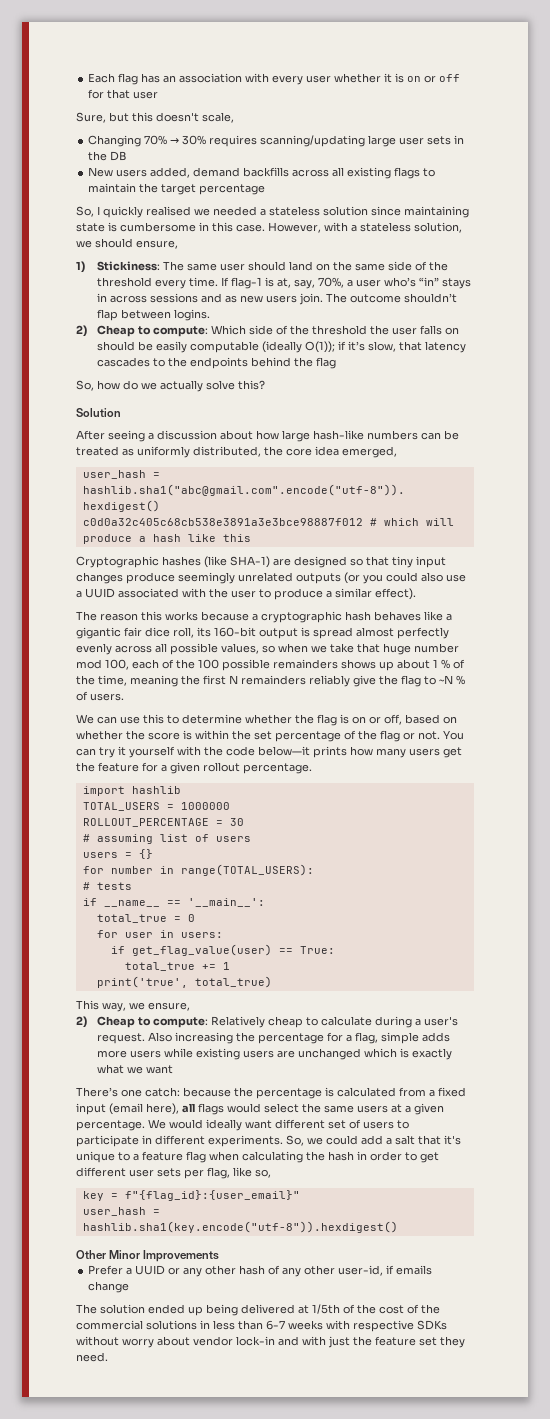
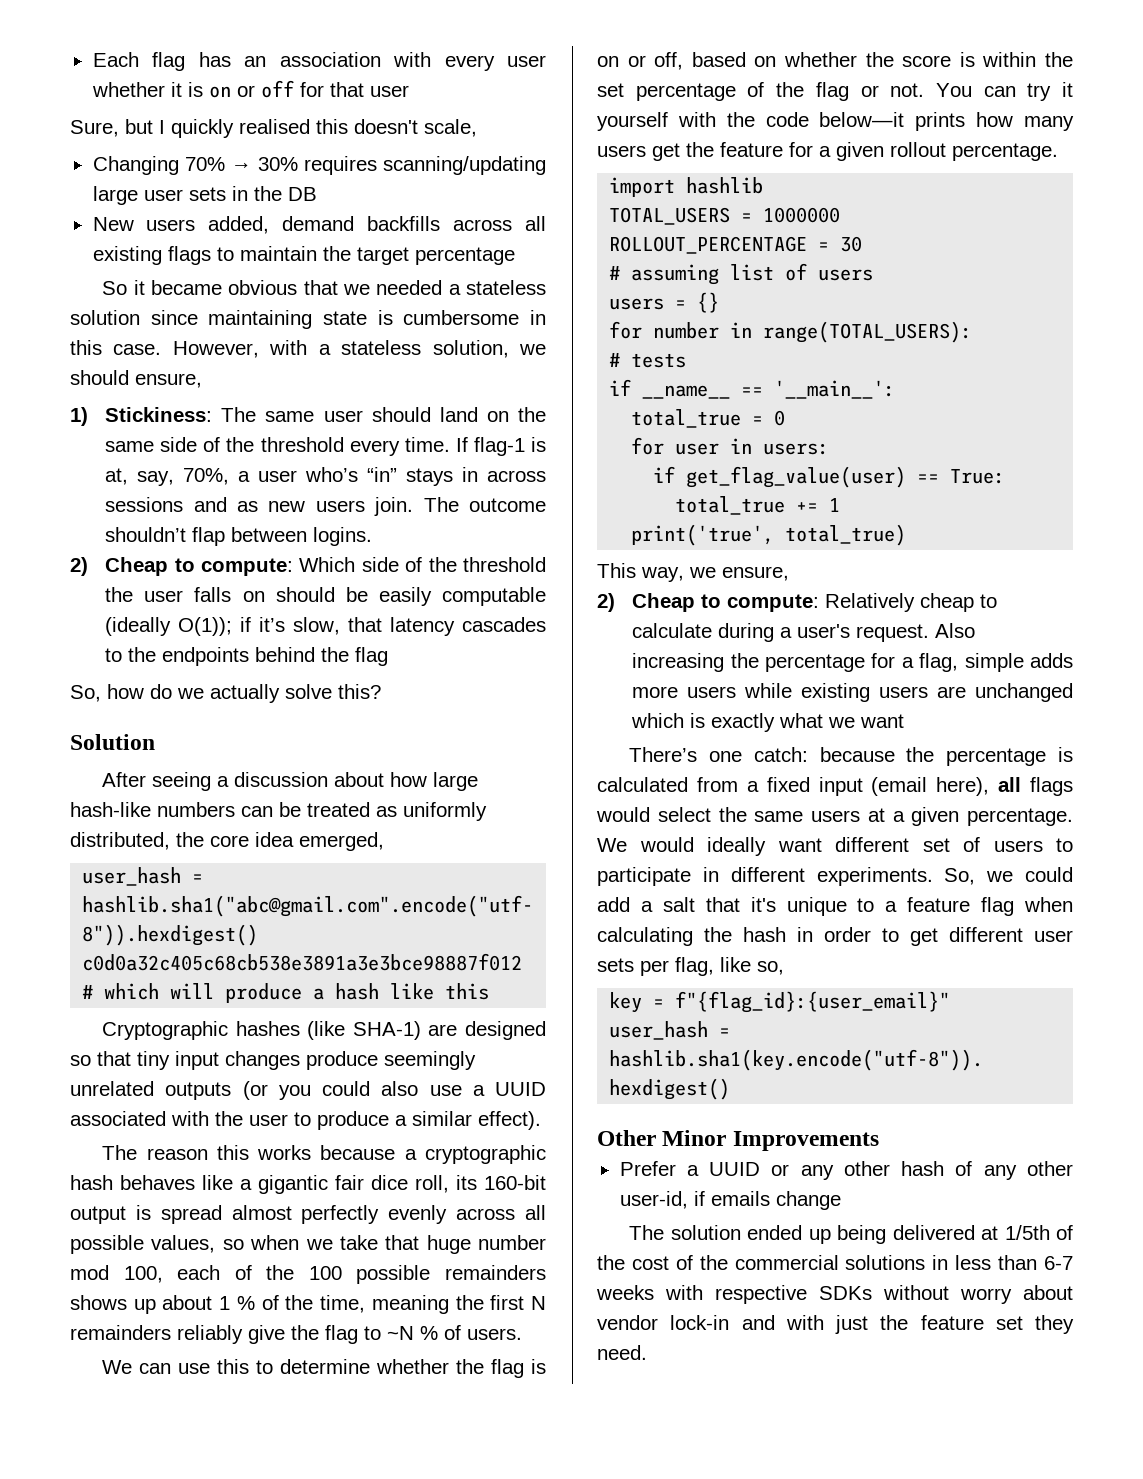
- Sure, but this doesn't scale,
+ Sure, but I quickly realised this doesn't scale,
- So, I quickly realised we needed a stateless solution since maintaining state is cumbersome in this case.
+ So it became obvious that we needed a stateless solution since maintaining state is cumbersome in this case.

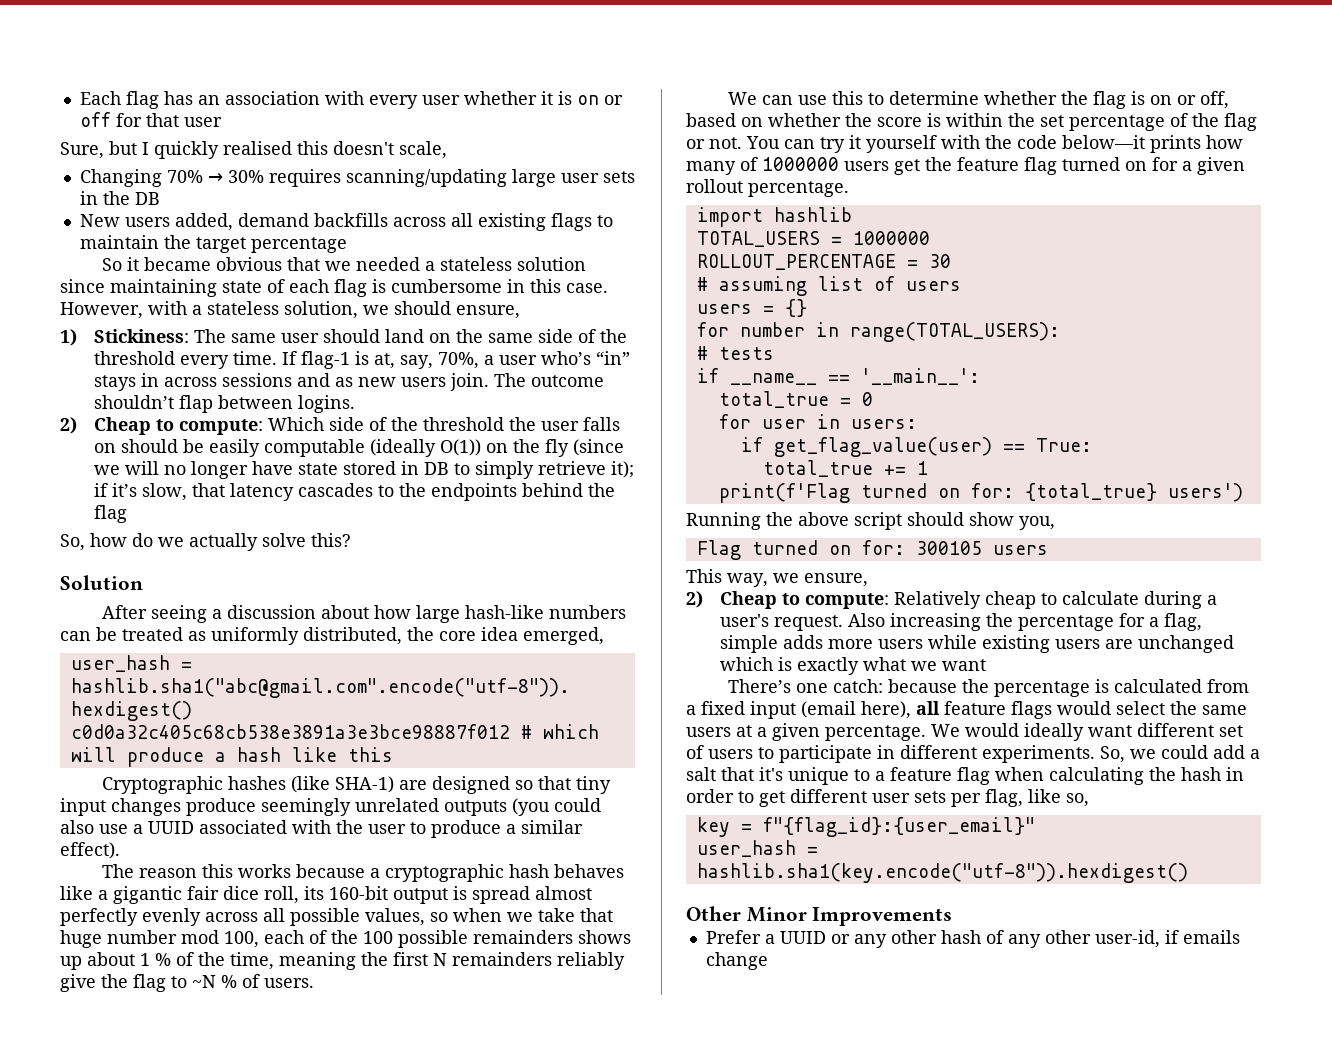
- So it became obvious that we needed a stateless solution since maintaining state is cumbersome in this case.
+ So it became obvious that we needed a stateless solution since maintaining state of each flag is cumbersome in this case.
- 2) Cheap to compute: Which side of the threshold the user falls on should be easily computable (ideally O(1)); if it’s slow, that latency cascades to the endpoints behind the flag
+ 2) Cheap to compute: Which side of the threshold the user falls on should be easily computable (ideally O(1)) on the fly (since we will no longer have state stored in DB to simply retrieve it); if it’s slow, that latency cascades to the endpoints behind the flag
- Cryptographic hashes (like SHA-1) are designed so that tiny input changes produce seemingly unrelated outputs (or you could also use a UUID associated with the user to produce a similar effect).
+ Cryptographic hashes (like SHA-1) are designed so that tiny input changes produce seemingly unrelated outputs (you could also use a UUID associated with the user to produce a similar effect).
- You can try it yourself with the code below—it prints how many users get the feature for a given rollout percentage.
+ You can try it yourself with the code below—it prints how many of 1000000 users get the feature flag turned on for a given rollout percentage.
- print('true', total_true)
+ print(f'Flag turned on for: {total_true} users')
+ Running the above script should show you,
+ Flag turned on for: 300105 users
- There’s one catch: because the percentage is calculated from a fixed input (email here), all flags would select the same users at a given percentage.
+ There’s one catch: because the percentage is calculated from a fixed input (email here), all feature flags would select the same users at a given percentage.
- The solution ended up being delivered at 1/5th of the cost of the commercial solutions in less than 6-7 weeks with respective SDKs without worry about vendor lock-in and with just the feature set they need.

